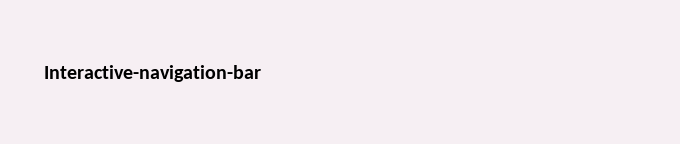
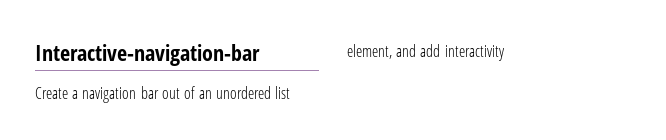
+ Create a navigation bar out of an unordered list element, and add interactivity

